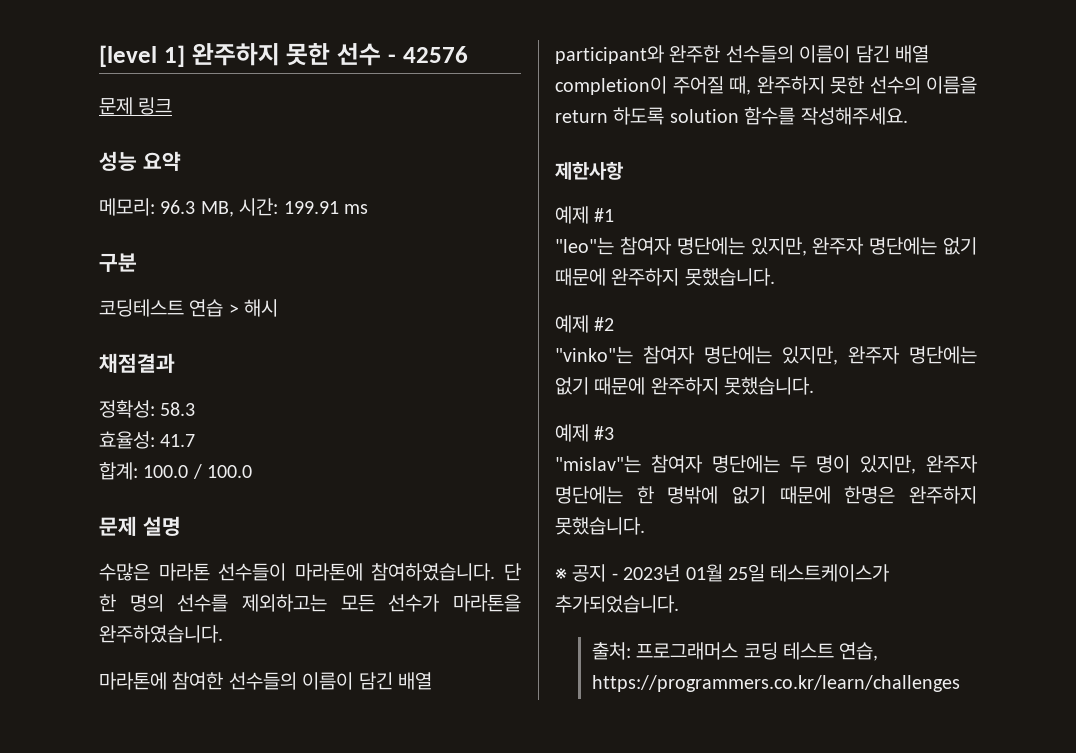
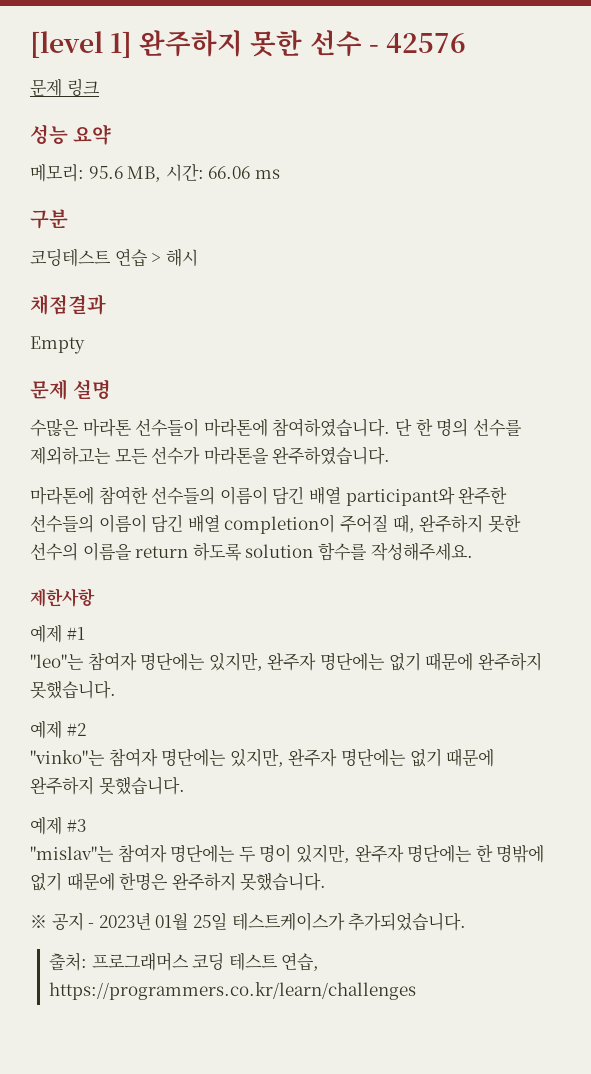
- 메모리: 96.3 MB, 시간: 199.91 ms
+ 메모리: 95.6 MB, 시간: 66.06 ms
- 정확성: 58.3
- 효율성: 41.7
- 합계: 100.0 / 100.0
+ Empty

